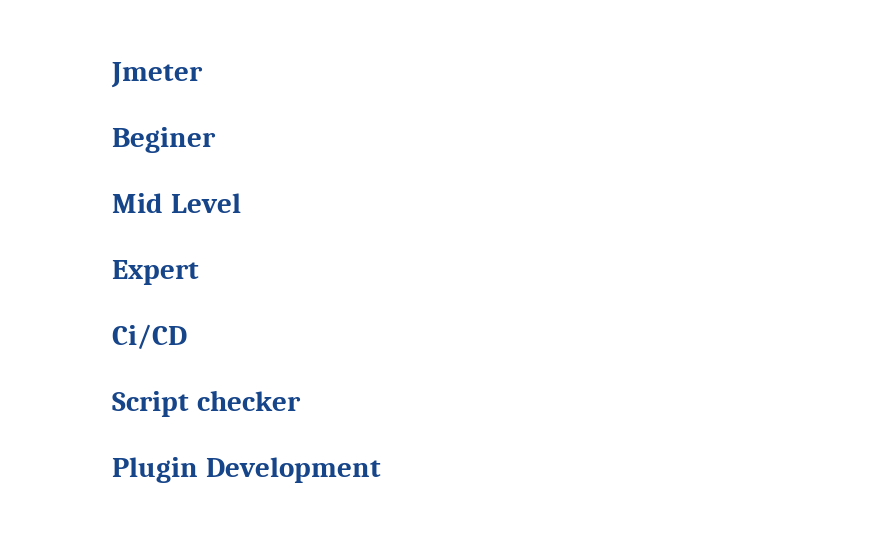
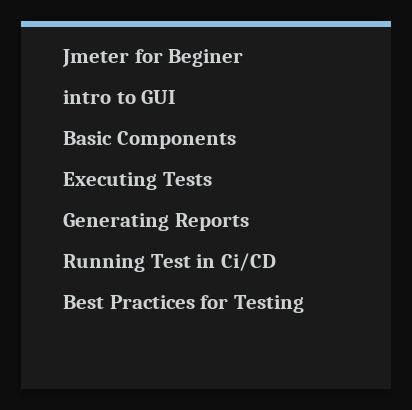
- Jmeter
- Beginer
+ Jmeter for Beginer
- Mid Level
- Expert
- Ci/CD
- Script checker
- Plugin Development
+ intro to GUI
+ Basic Components
+ Executing Tests
+ Generating Reports
+ Running Test in Ci/CD
+ Best Practices for Testing

